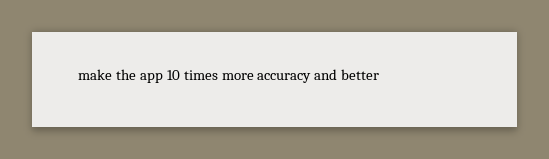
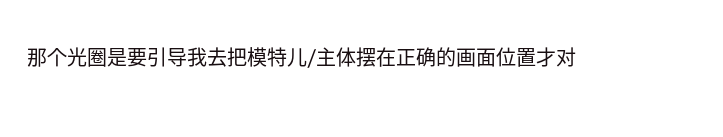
- make the app 10 times more accuracy and better
+ 那个光圈是要引导我去把模特儿/主体摆在正确的画面位置才对

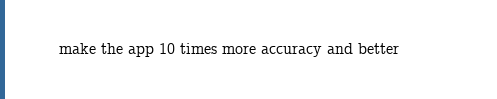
- 那个光圈是要引导我去把模特儿/主体摆在正确的画面位置才对
+ make the app 10 times more accuracy and better

